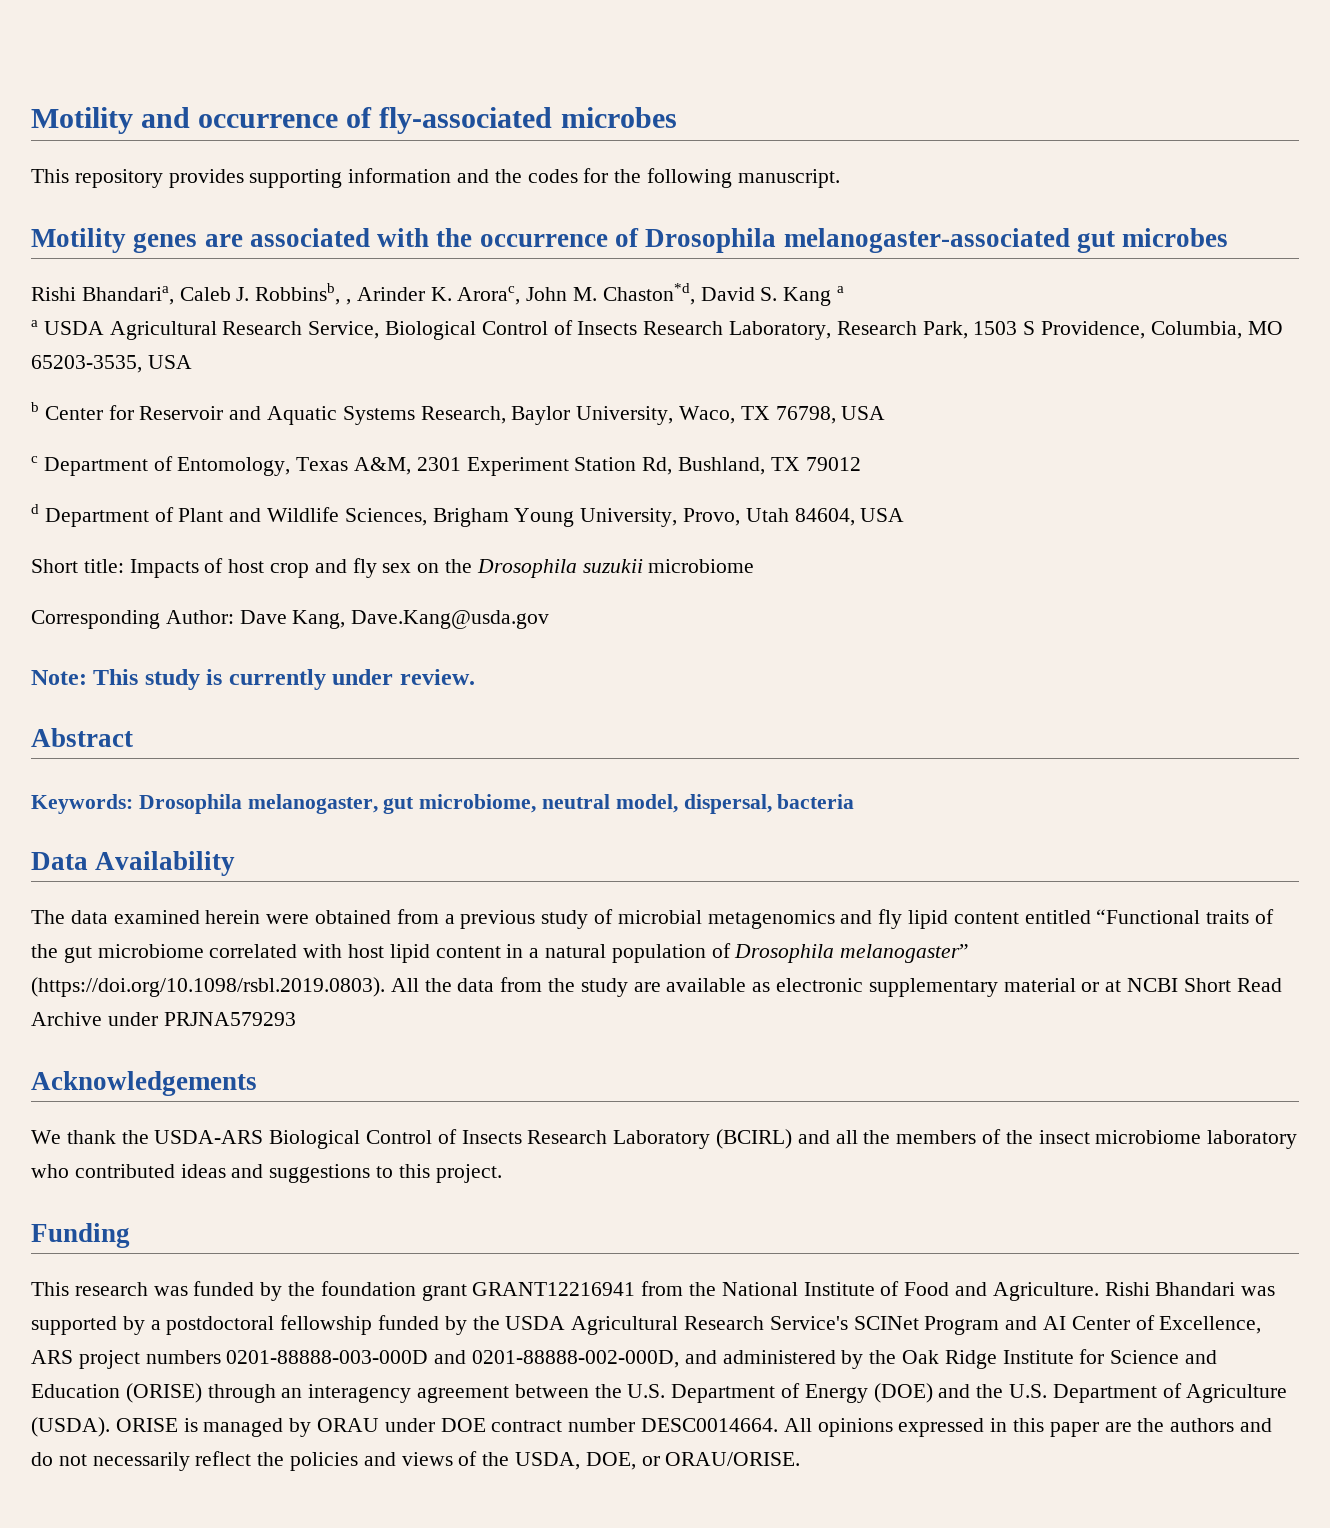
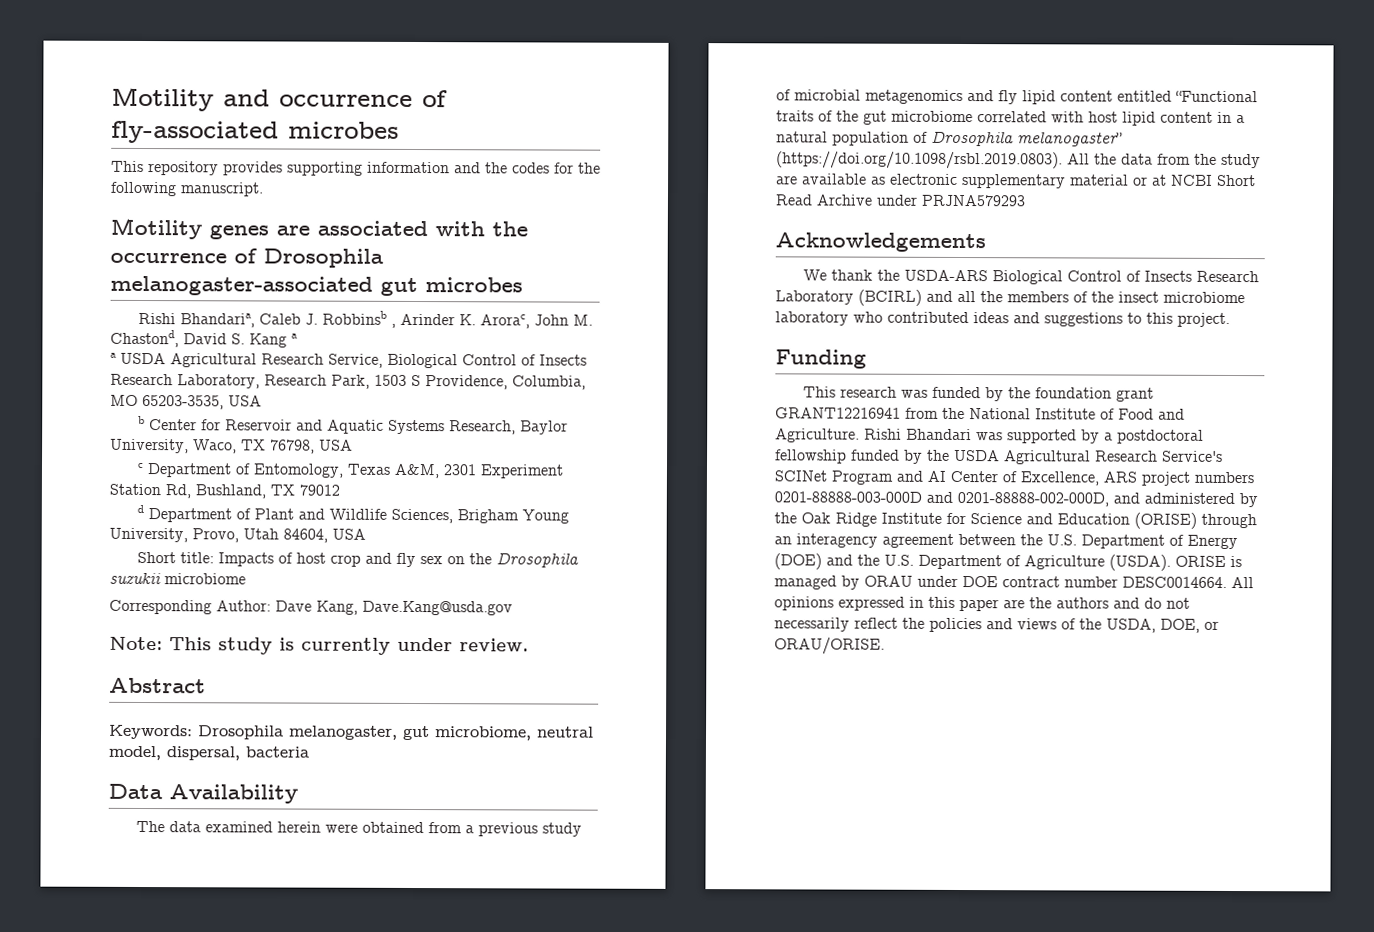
- Rishi Bhandaria, Caleb J. Robbinsb, , Arinder K. Arorac, John M. Chaston*d, David S. Kang a
+ Rishi Bhandaria, Caleb J. Robbinsb , Arinder K. Arorac, John M. Chastond, David S. Kang a

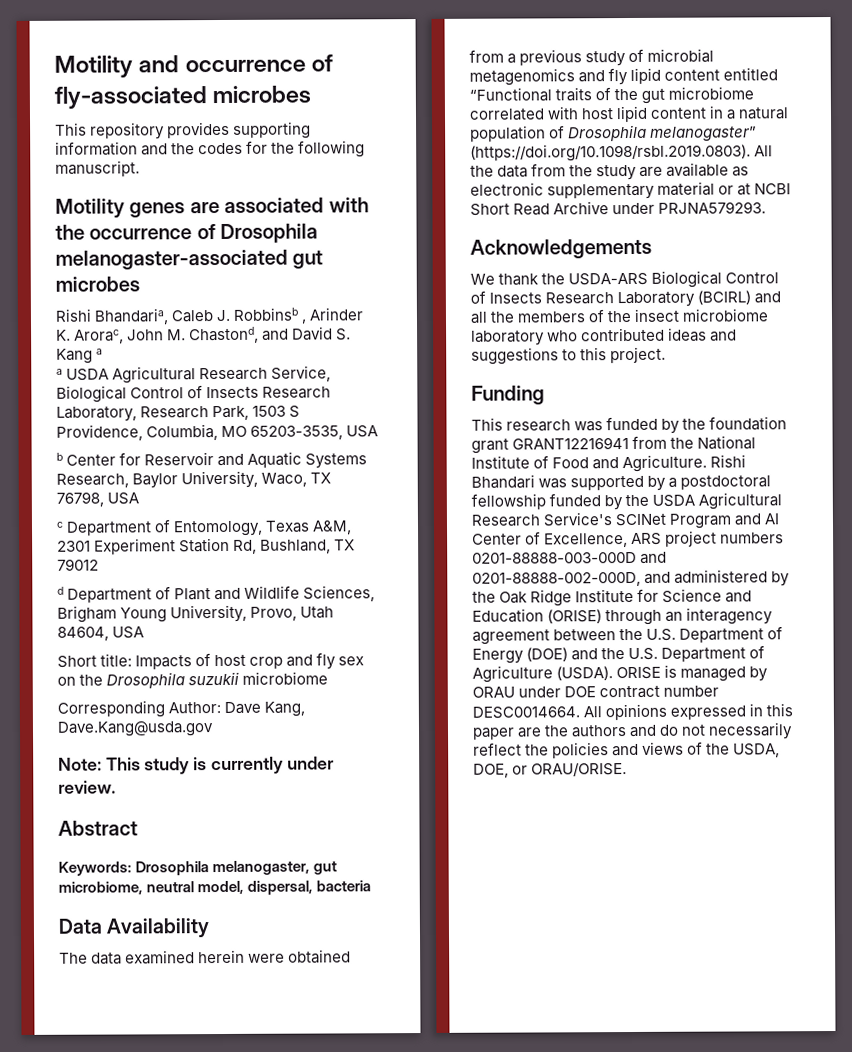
- Rishi Bhandaria, Caleb J. Robbinsb , Arinder K. Arorac, John M. Chastond, David S. Kang a
+ Rishi Bhandaria, Caleb J. Robbinsb , Arinder K. Arorac, John M. Chastond, and David S. Kang a
- The data examined herein were obtained from a previous study of microbial metagenomics and fly lipid content entitled “Functional traits of the gut microbiome correlated with host lipid content in a natural population of Drosophila melanogaster” (https://doi.org/10.1098/rsbl.2019.0803). All the data from the study are available as electronic supplementary material or at NCBI Short Read Archive under PRJNA579293
+ The data examined herein were obtained from a previous study of microbial metagenomics and fly lipid content entitled “Functional traits of the gut microbiome correlated with host lipid content in a natural population of Drosophila melanogaster” (https://doi.org/10.1098/rsbl.2019.0803). All the data from the study are available as electronic supplementary material or at NCBI Short Read Archive under PRJNA579293.

